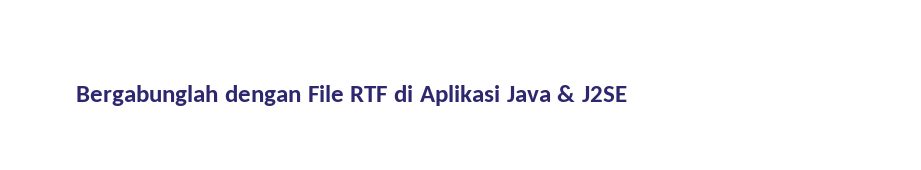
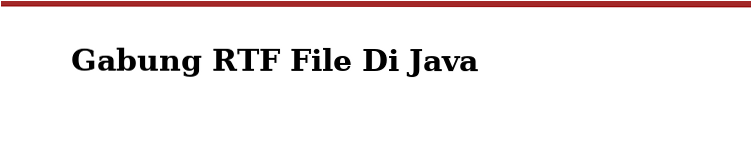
- Bergabunglah dengan File RTF di Aplikasi Java & J2SE
+ Gabung RTF File Di Java

